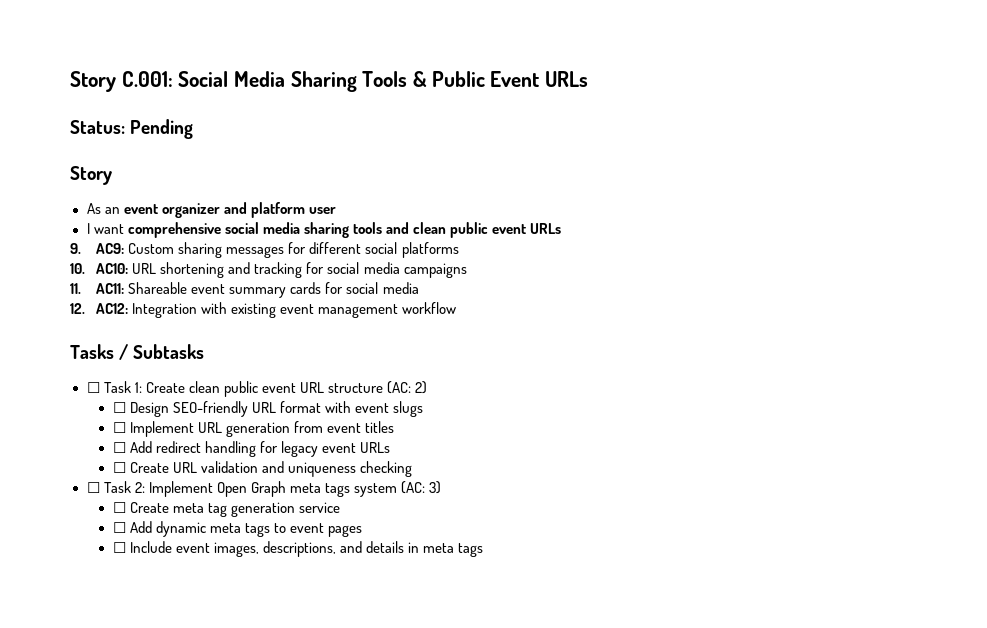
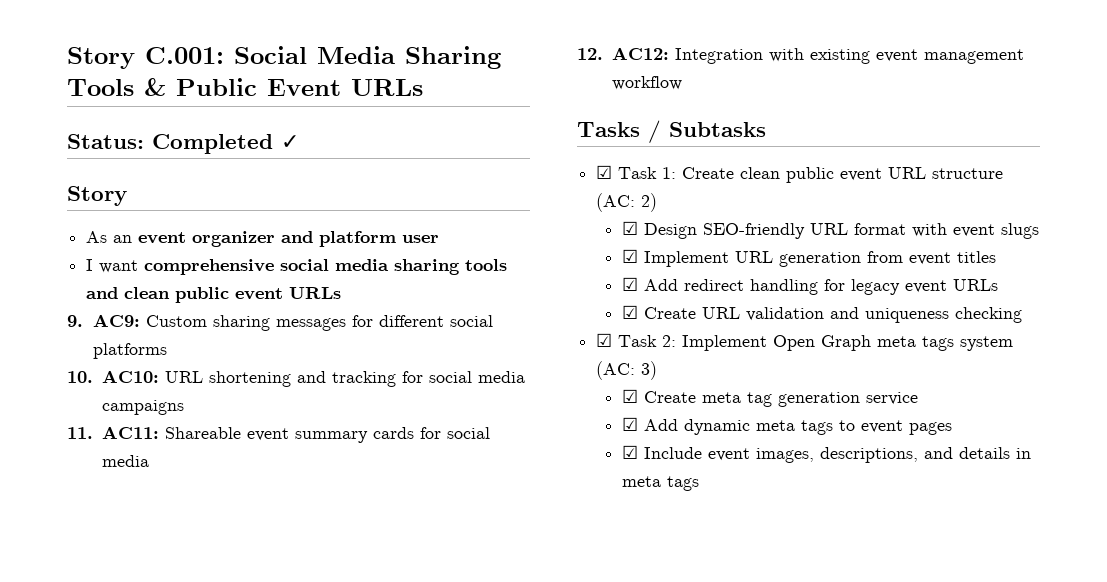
- Status: Pending
+ Status: Completed ✓
- ☐ Task 1: Create clean public event URL structure (AC: 2)
+ ☑ Task 1: Create clean public event URL structure (AC: 2)
- ☐ Design SEO-friendly URL format with event slugs
+ ☑ Design SEO-friendly URL format with event slugs
- ☐ Implement URL generation from event titles
+ ☑ Implement URL generation from event titles
- ☐ Add redirect handling for legacy event URLs
+ ☑ Add redirect handling for legacy event URLs
- ☐ Create URL validation and uniqueness checking
+ ☑ Create URL validation and uniqueness checking
- ☐ Task 2: Implement Open Graph meta tags system (AC: 3)
+ ☑ Task 2: Implement Open Graph meta tags system (AC: 3)
- ☐ Create meta tag generation service
+ ☑ Create meta tag generation service
- ☐ Add dynamic meta tags to event pages
+ ☑ Add dynamic meta tags to event pages
- ☐ Include event images, descriptions, and details in meta tags
+ ☑ Include event images, descriptions, and details in meta tags

